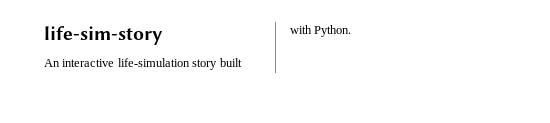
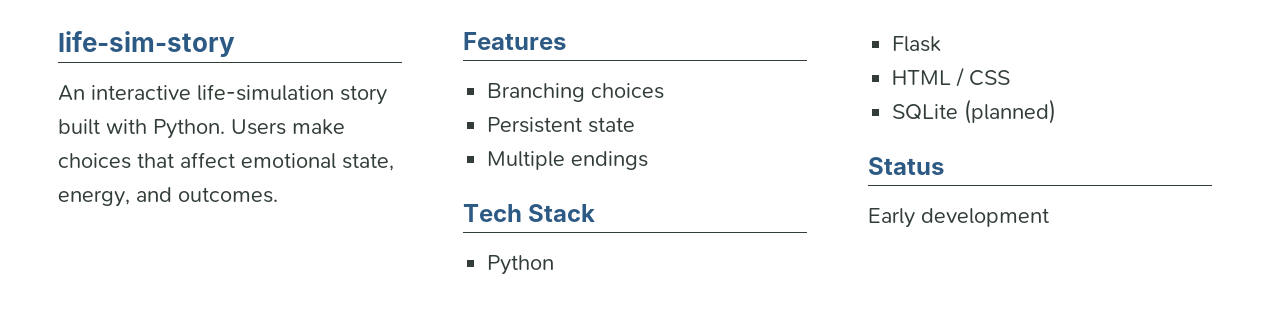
+ Users make choices that affect emotional state, energy, and outcomes.
+ Features
+ Branching choices
+ Persistent state
+ Multiple endings
+ Tech Stack
+ Python
+ Flask
+ HTML / CSS
+ SQLite (planned)
+ Status
+ Early development

